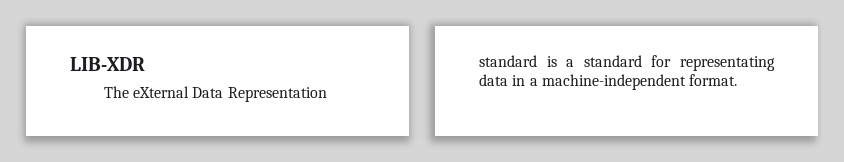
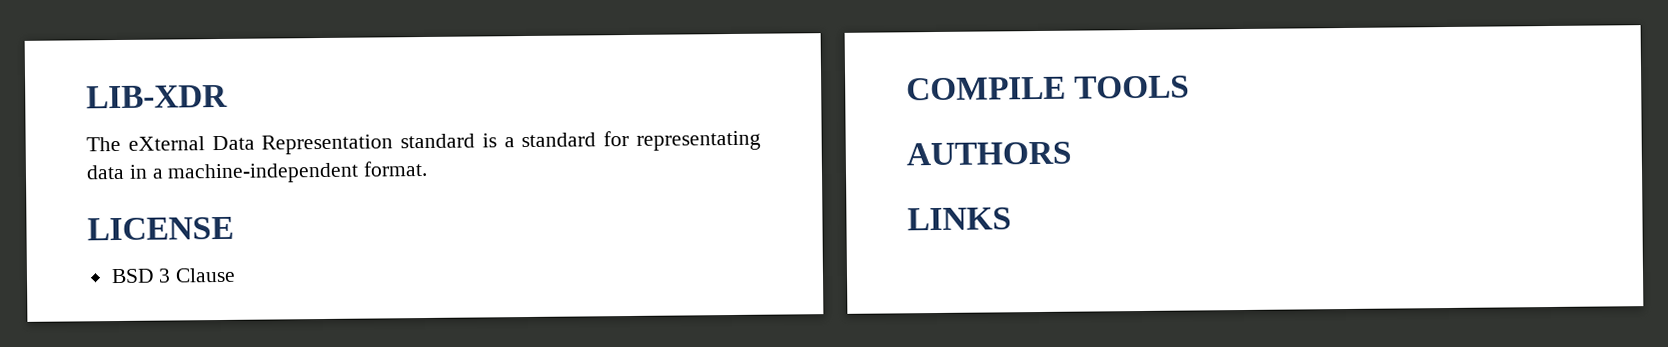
+ LICENSE
+ BSD 3 Clause
+ COMPILE TOOLS
+ AUTHORS
+ LINKS

